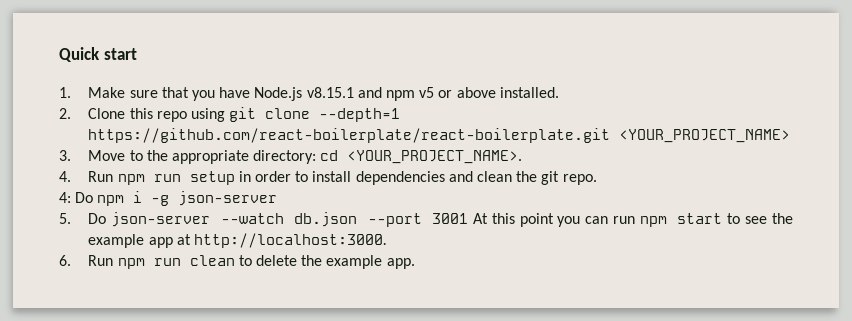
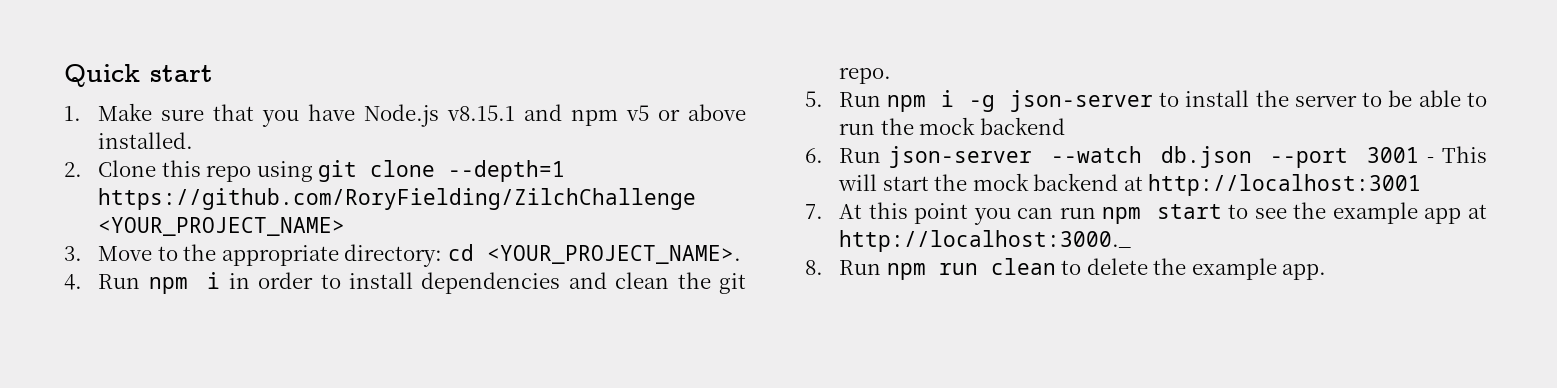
- 2. Clone this repo using git clone --depth=1 https://github.com/react-boilerplate/react-boilerplate.git <YOUR_PROJECT_NAME>
+ 2. Clone this repo using git clone --depth=1 https://github.com/RoryFielding/ZilchChallenge <YOUR_PROJECT_NAME>
- 4. Run npm run setup in order to install dependencies and clean the git repo.
+ 4. Run npm i in order to install dependencies and clean the git repo.
- 4: Do npm i -g json-server
- 5. Do json-server --watch db.json --port 3001 At this point you can run npm start to see the example app at http://localhost:3000.
- 6. Run npm run clean to delete the example app.
+ 5. Run npm i -g json-server to install the server to be able to run the mock backend
+ 6. Run json-server --watch db.json --port 3001 - This will start the mock backend at http://localhost:3001
+ 7. At this point you can run npm start to see the example app at http://localhost:3000._
+ 8. Run npm run clean to delete the example app.

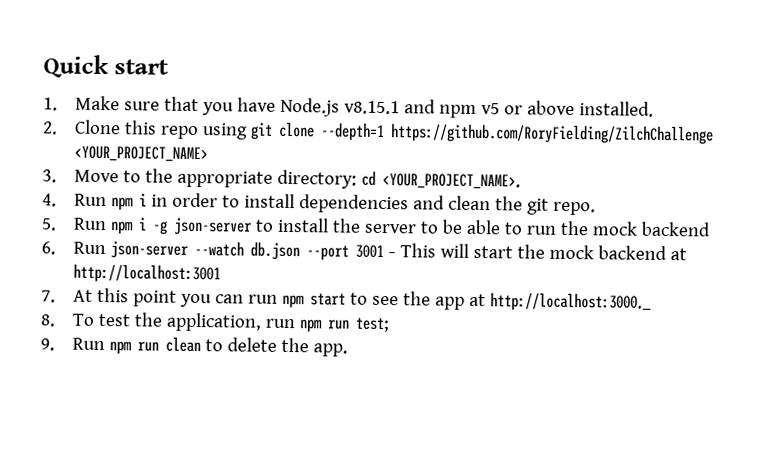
- 7. At this point you can run npm start to see the example app at http://localhost:3000._
+ 7. At this point you can run npm start to see the app at http://localhost:3000._
- 8. Run npm run clean to delete the example app.
+ 8. To test the application, run npm run test;
+ 9. Run npm run clean to delete the app.

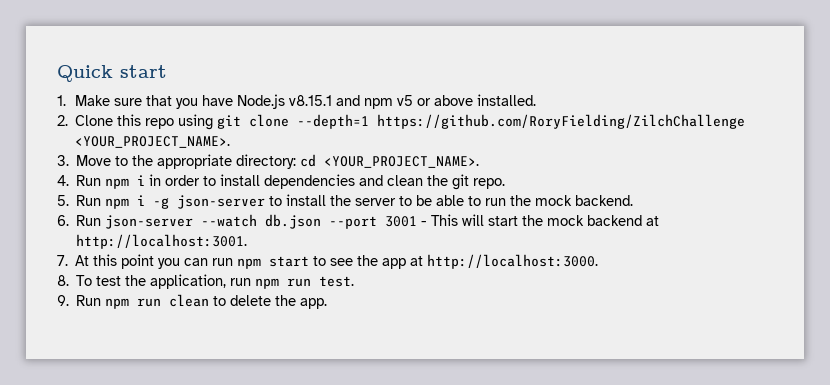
- 2. Clone this repo using git clone --depth=1 https://github.com/RoryFielding/ZilchChallenge <YOUR_PROJECT_NAME>
+ 2. Clone this repo using git clone --depth=1 https://github.com/RoryFielding/ZilchChallenge <YOUR_PROJECT_NAME>.
- 5. Run npm i -g json-server to install the server to be able to run the mock backend
+ 5. Run npm i -g json-server to install the server to be able to run the mock backend.
- 6. Run json-server --watch db.json --port 3001 - This will start the mock backend at http://localhost:3001
+ 6. Run json-server --watch db.json --port 3001 - This will start the mock backend at http://localhost:3001.
- 7. At this point you can run npm start to see the app at http://localhost:3000._
+ 7. At this point you can run npm start to see the app at http://localhost:3000.
- 8. To test the application, run npm run test;
+ 8. To test the application, run npm run test.

